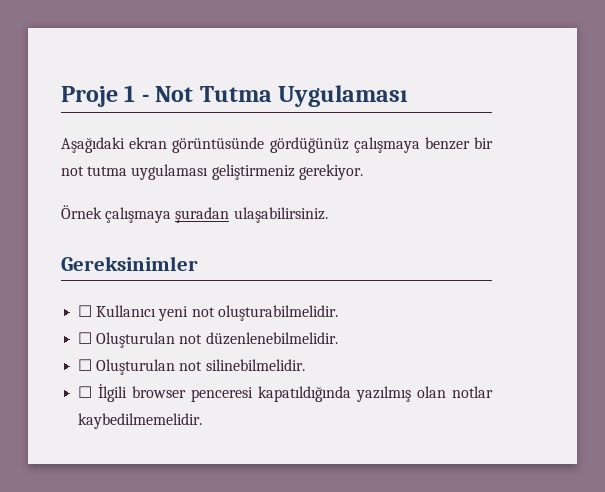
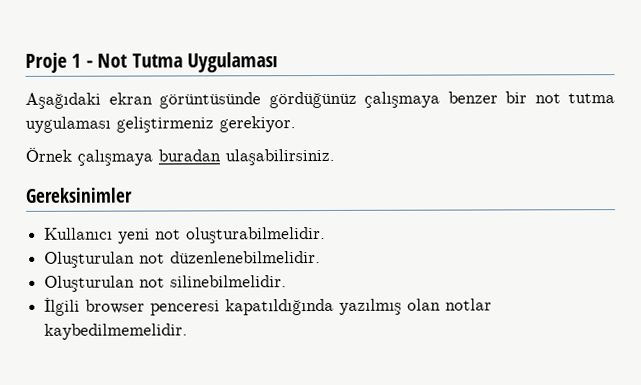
- Örnek çalışmaya şuradan ulaşabilirsiniz.
+ Örnek çalışmaya buradan ulaşabilirsiniz.
- ☐ Kullanıcı yeni not oluşturabilmelidir.
+ Kullanıcı yeni not oluşturabilmelidir.
- ☐ Oluşturulan not düzenlenebilmelidir.
+ Oluşturulan not düzenlenebilmelidir.
- ☐ Oluşturulan not silinebilmelidir.
+ Oluşturulan not silinebilmelidir.
- ☐ İlgili browser penceresi kapatıldığında yazılmış olan notlar kaybedilmemelidir.
+ İlgili browser penceresi kapatıldığında yazılmış olan notlar kaybedilmemelidir.

